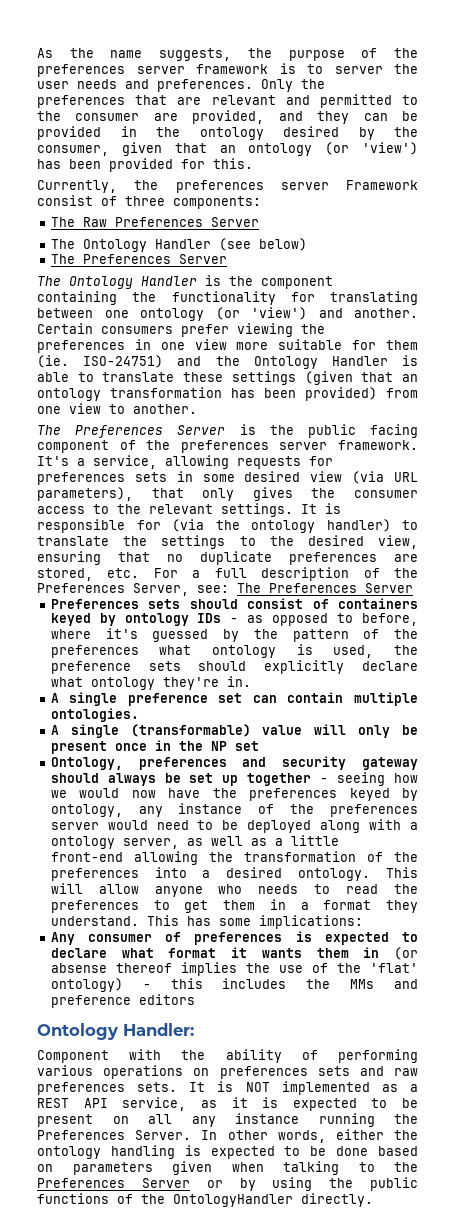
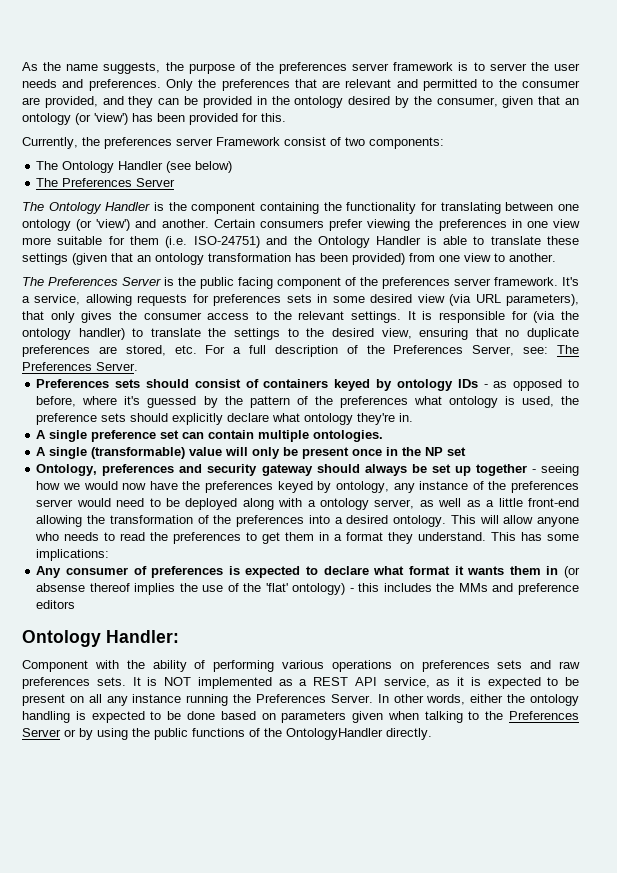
- Currently, the preferences server Framework consist of three components:
+ Currently, the preferences server Framework consist of two components:
- The Raw Preferences Server
- Certain consumers prefer viewing the preferences in one view more suitable for them (ie. ISO-24751) and the Ontology Handler is able to translate these settings (given that an ontology transformation has been provided) from one view to another.
+ Certain consumers prefer viewing the preferences in one view more suitable for them (i.e. ISO-24751) and the Ontology Handler is able to translate these settings (given that an ontology transformation has been provided) from one view to another.
- It is responsible for (via the ontology handler) to translate the settings to the desired view, ensuring that no duplicate preferences are stored, etc. For a full description of the Preferences Server, see: The Preferences Server
+ It is responsible for (via the ontology handler) to translate the settings to the desired view, ensuring that no duplicate preferences are stored, etc. For a full description of the Preferences Server, see: The Preferences Server.

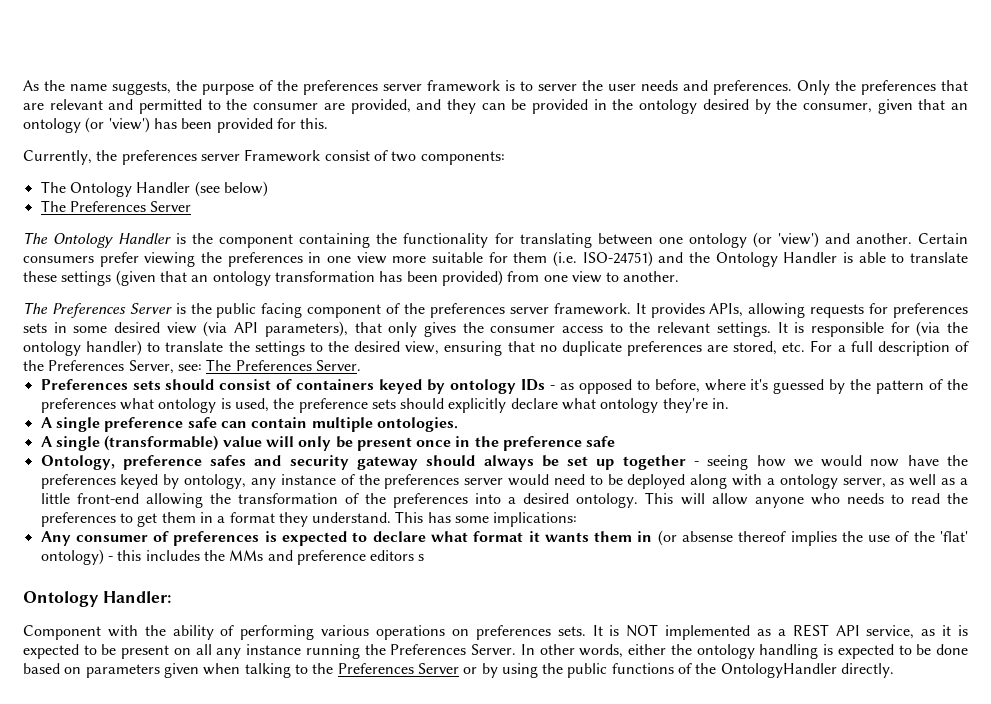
- It's a service, allowing requests for preferences sets in some desired view (via URL parameters), that only gives the consumer access to the relevant settings.
+ It provides APIs, allowing requests for preferences sets in some desired view (via API parameters), that only gives the consumer access to the relevant settings.
- A single preference set can contain multiple ontologies.
+ A single preference safe can contain multiple ontologies.
- A single (transformable) value will only be present once in the NP set
+ A single (transformable) value will only be present once in the preference safe
- Ontology, preferences and security gateway should always be set up together - seeing how we would now have the preferences keyed by ontology, any instance of the preferences server would need to be deployed along with a ontology server, as well as a little front-end allowing the transformation of the preferences into a desired ontology.
+ Ontology, preference safes and security gateway should always be set up together - seeing how we would now have the preferences keyed by ontology, any instance of the preferences server would need to be deployed along with a ontology server, as well as a little front-end allowing the transformation of the preferences into a desired ontology.
- Any consumer of preferences is expected to declare what format it wants them in (or absense thereof implies the use of the 'flat' ontology) - this includes the MMs and preference editors
+ Any consumer of preferences is expected to declare what format it wants them in (or absense thereof implies the use of the 'flat' ontology) - this includes the MMs and preference editors s
- Component with the ability of performing various operations on preferences sets and raw preferences sets.
+ Component with the ability of performing various operations on preferences sets.

